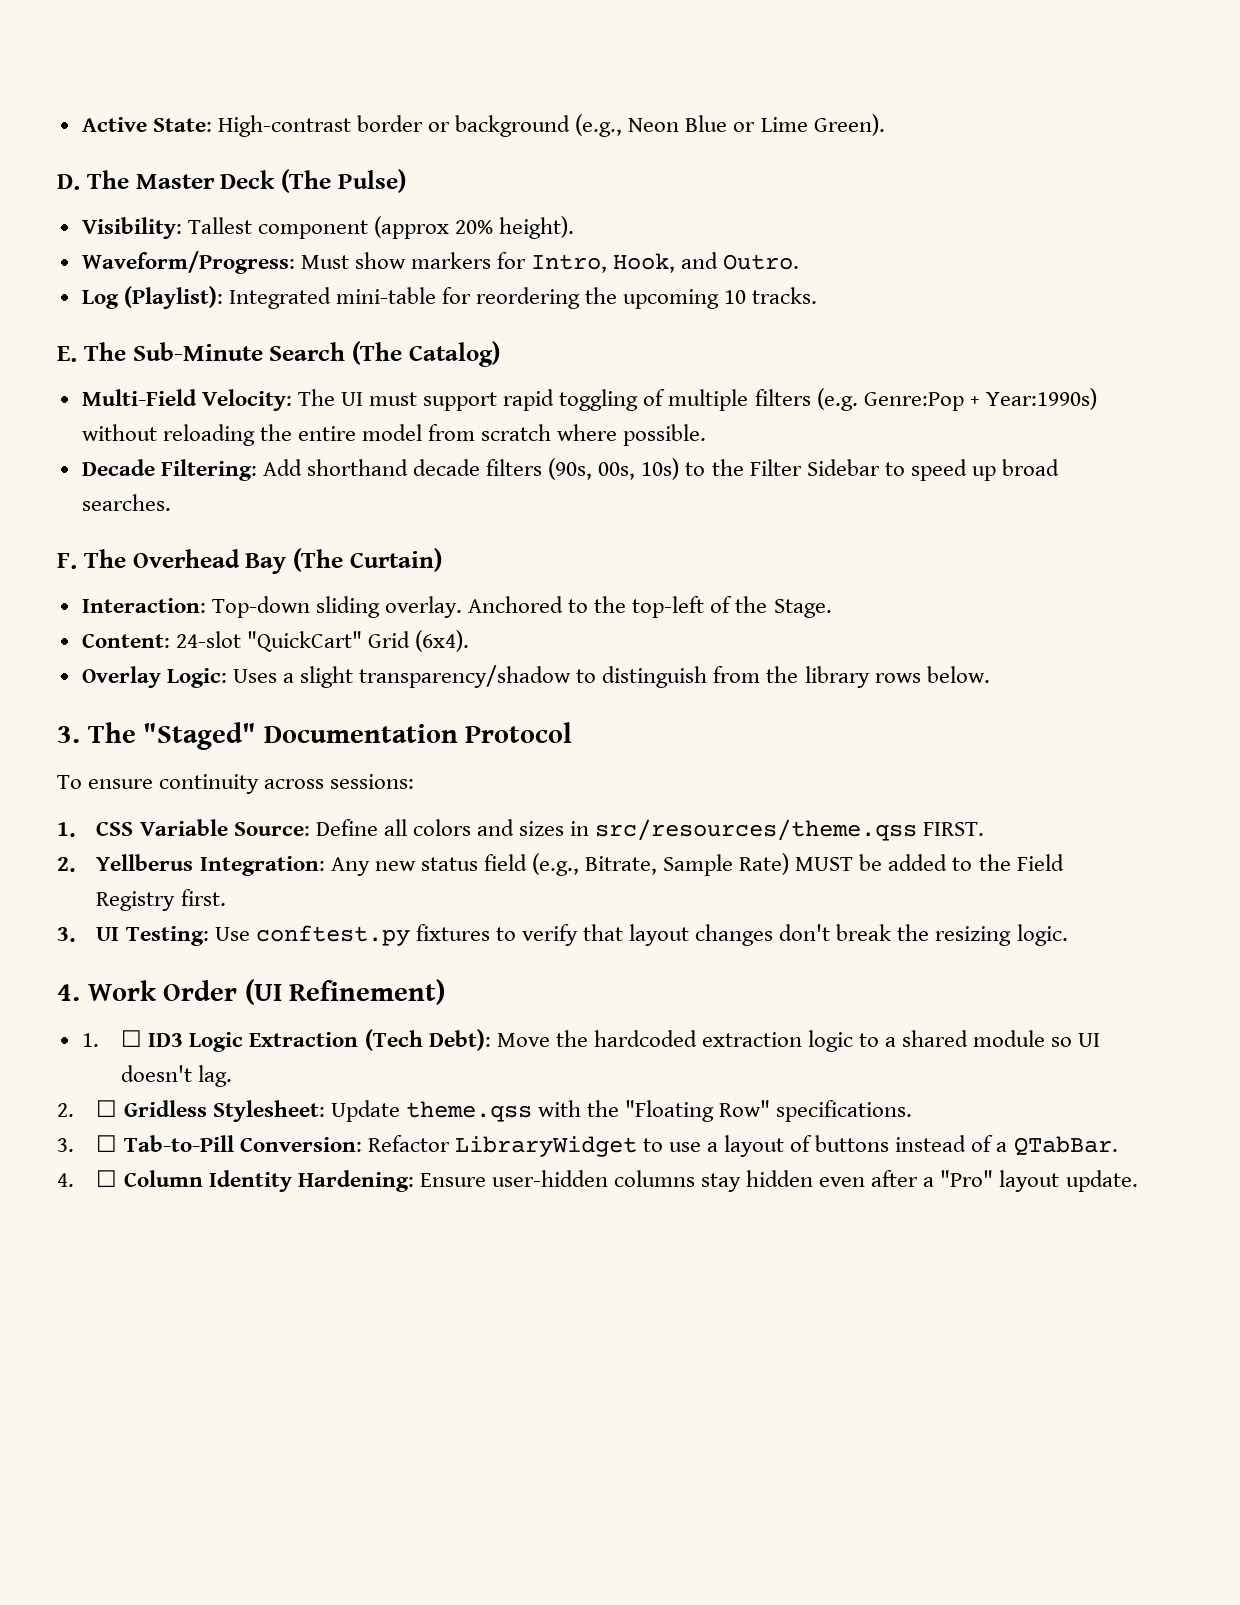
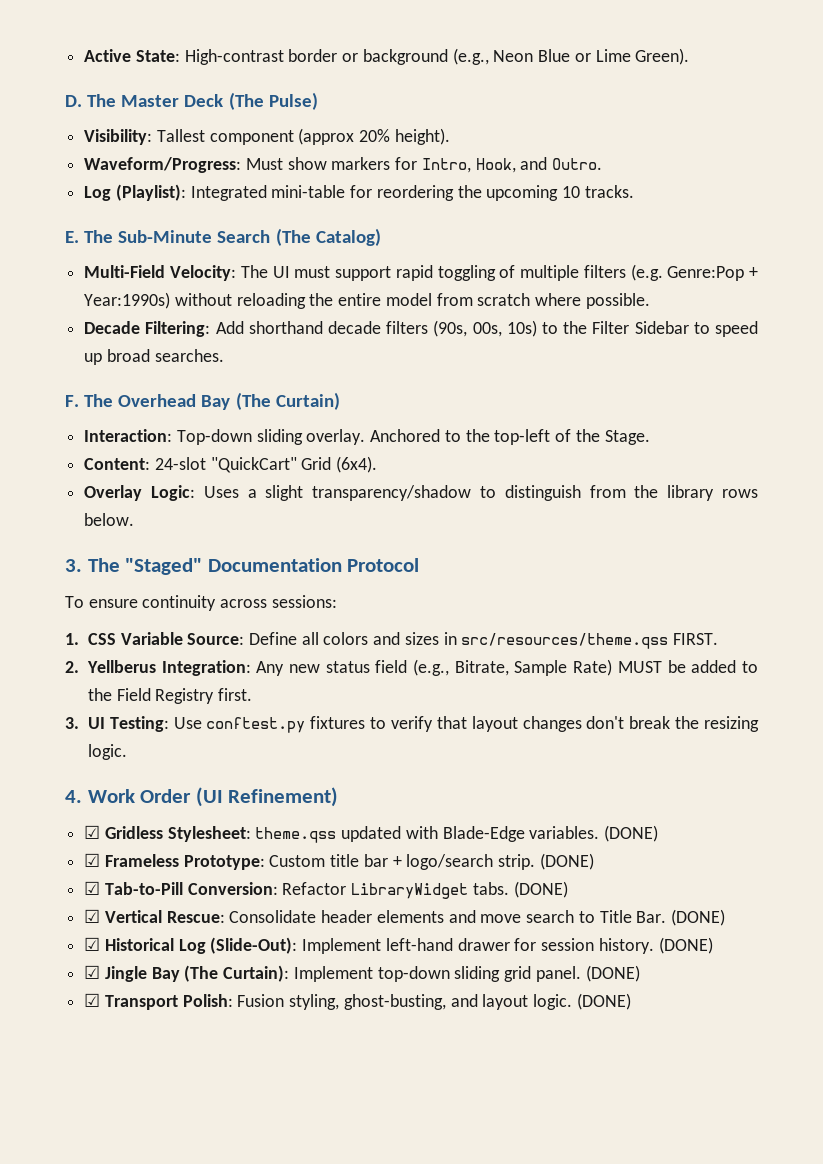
- 1. ☐ ID3 Logic Extraction (Tech Debt): Move the hardcoded extraction logic to a shared module so UI doesn't lag.
- 2. ☐ Gridless Stylesheet: Update theme.qss with the "Floating Row" specifications.
- 3. ☐ Tab-to-Pill Conversion: Refactor LibraryWidget to use a layout of buttons instead of a QTabBar.
- 4. ☐ Column Identity Hardening: Ensure user-hidden columns stay hidden even after a "Pro" layout update.
+ ☑ Gridless Stylesheet: theme.qss updated with Blade-Edge variables. (DONE)
+ ☑ Frameless Prototype: Custom title bar + logo/search strip. (DONE)
+ ☑ Tab-to-Pill Conversion: Refactor LibraryWidget tabs. (DONE)
+ ☑ Vertical Rescue: Consolidate header elements and move search to Title Bar. (DONE)
+ ☑ Historical Log (Slide-Out): Implement left-hand drawer for session history. (DONE)
+ ☑ Jingle Bay (The Curtain): Implement top-down sliding grid panel. (DONE)
+ ☑ Transport Polish: Fusion styling, ghost-busting, and layout logic. (DONE)

